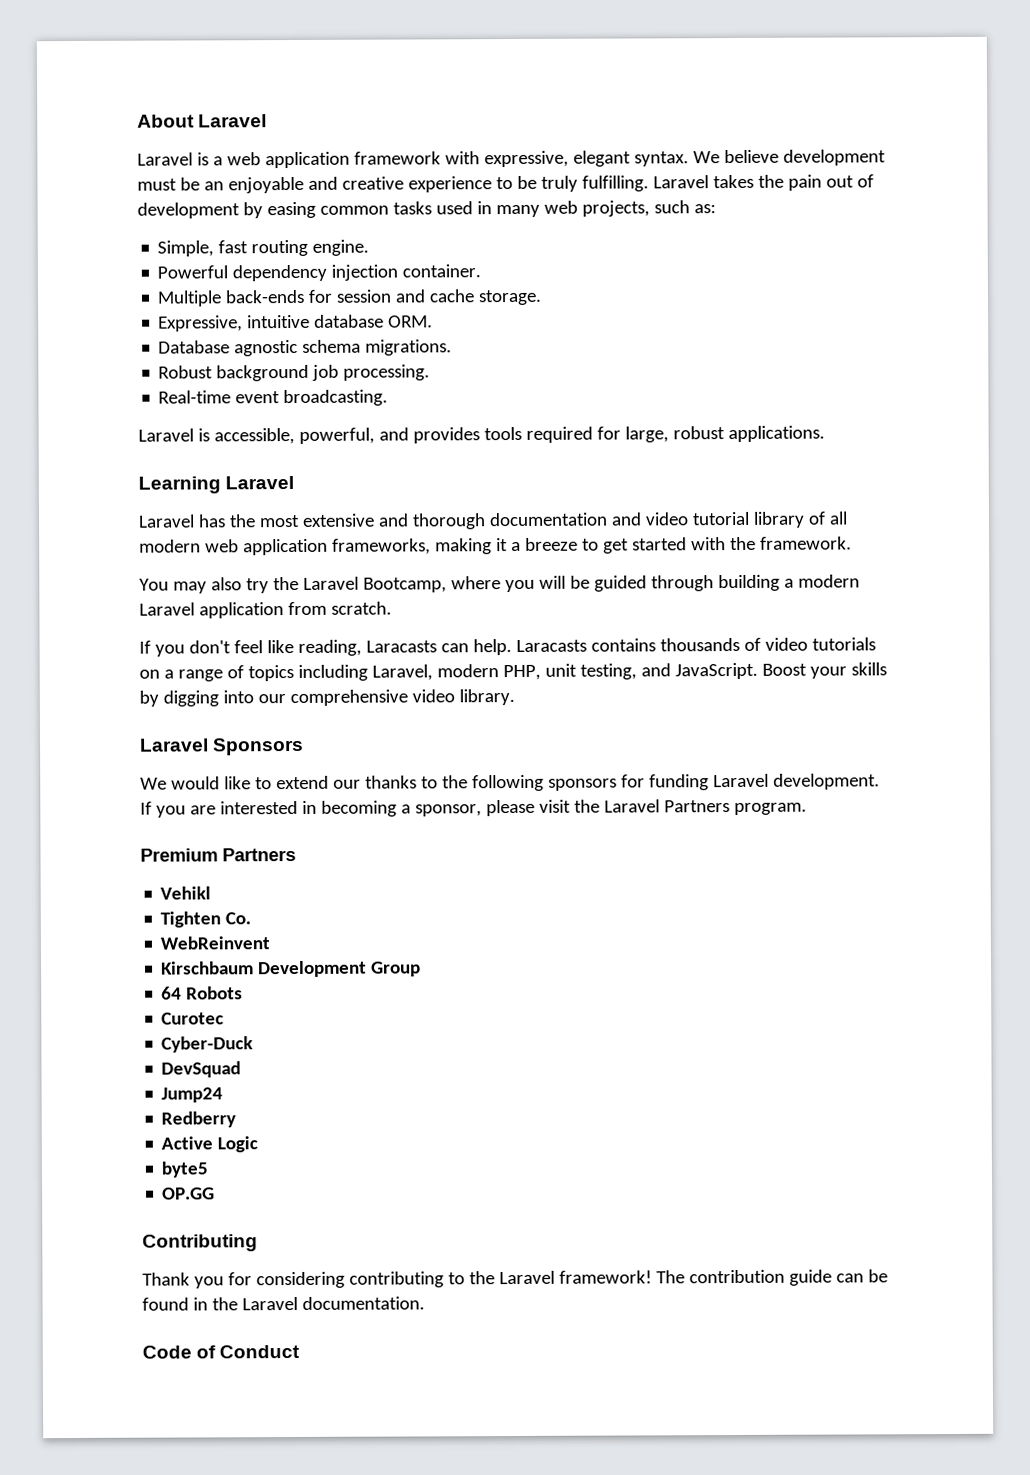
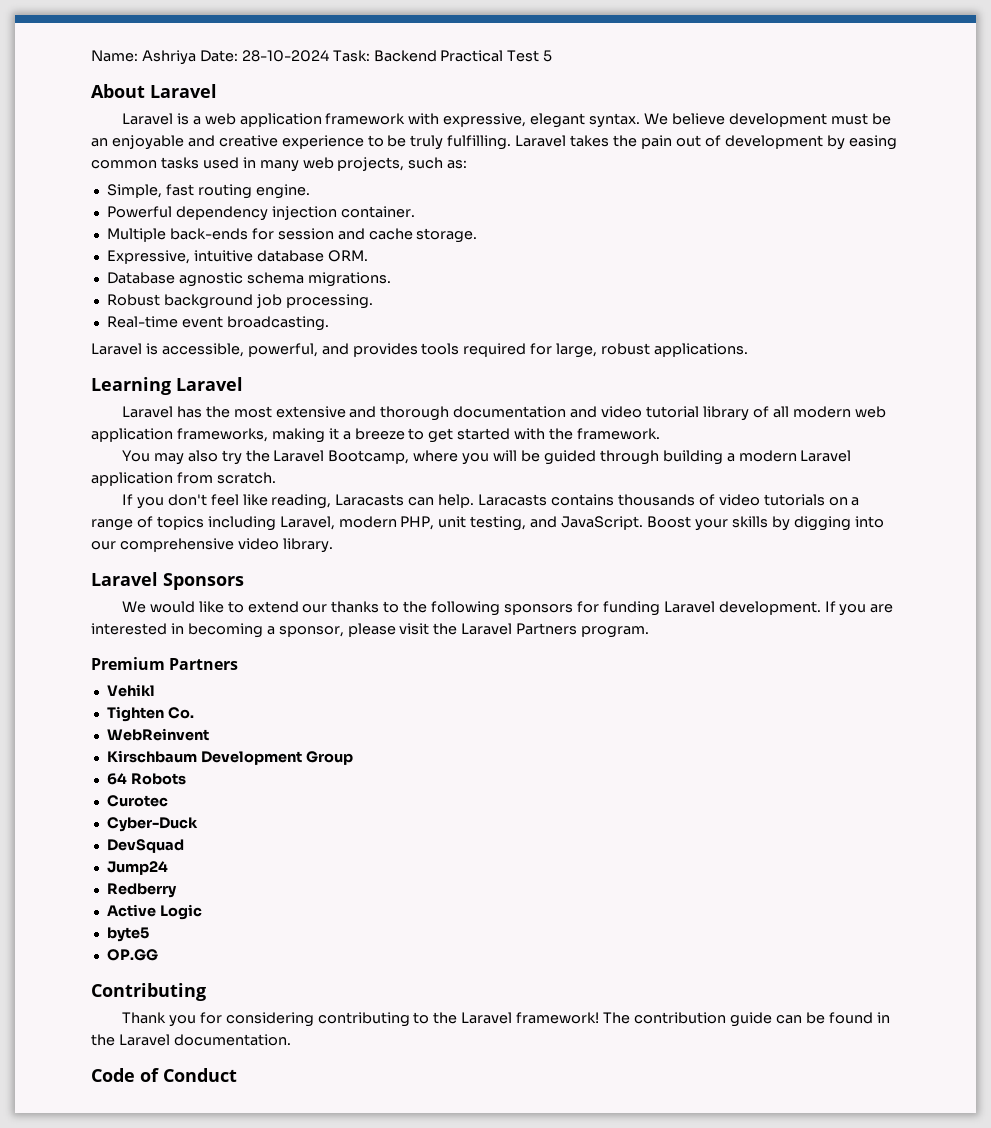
+ Name: Ashriya Date: 28-10-2024 Task: Backend Practical Test 5

